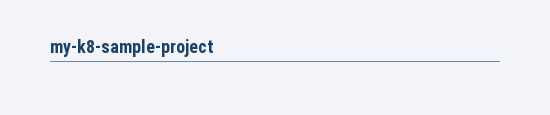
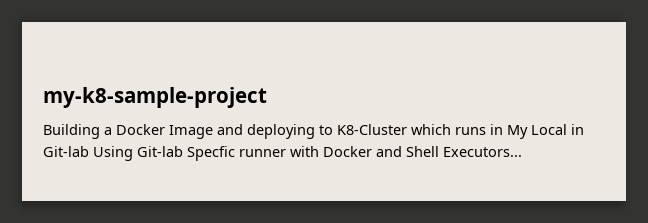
+ Building a Docker Image and deploying to K8-Cluster which runs in My Local in Git-lab Using Git-lab Specfic runner with Docker and Shell Executors...

